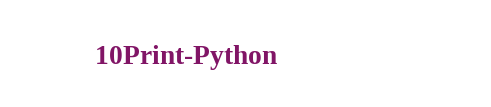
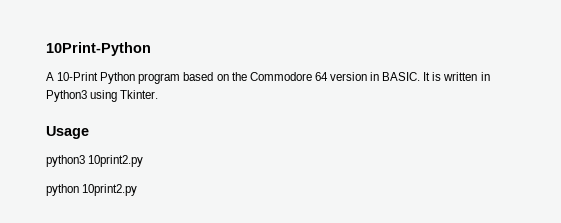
+ A 10-Print Python program based on the Commodore 64 version in BASIC. It is written in Python3 using Tkinter.
+ Usage
+ python3 10print2.py
+ python 10print2.py

